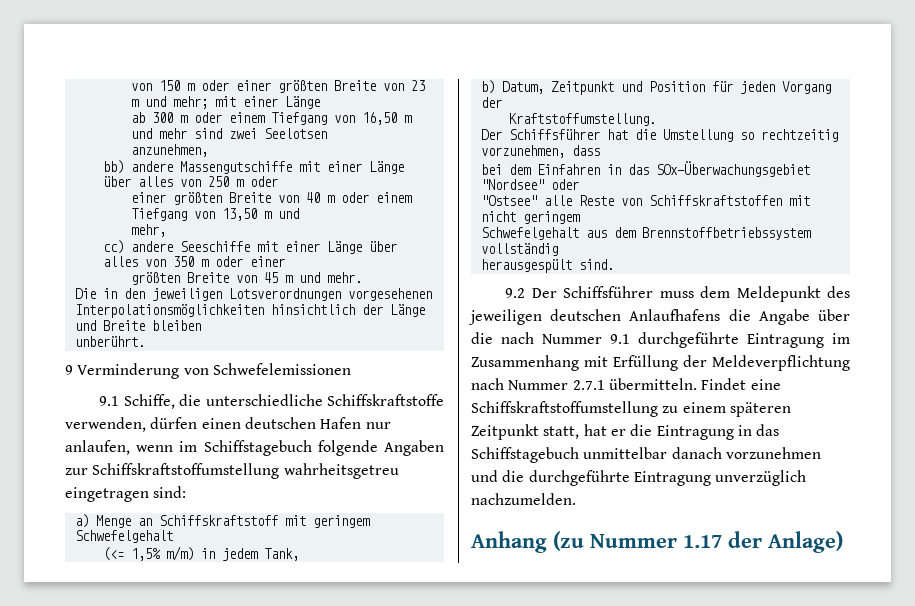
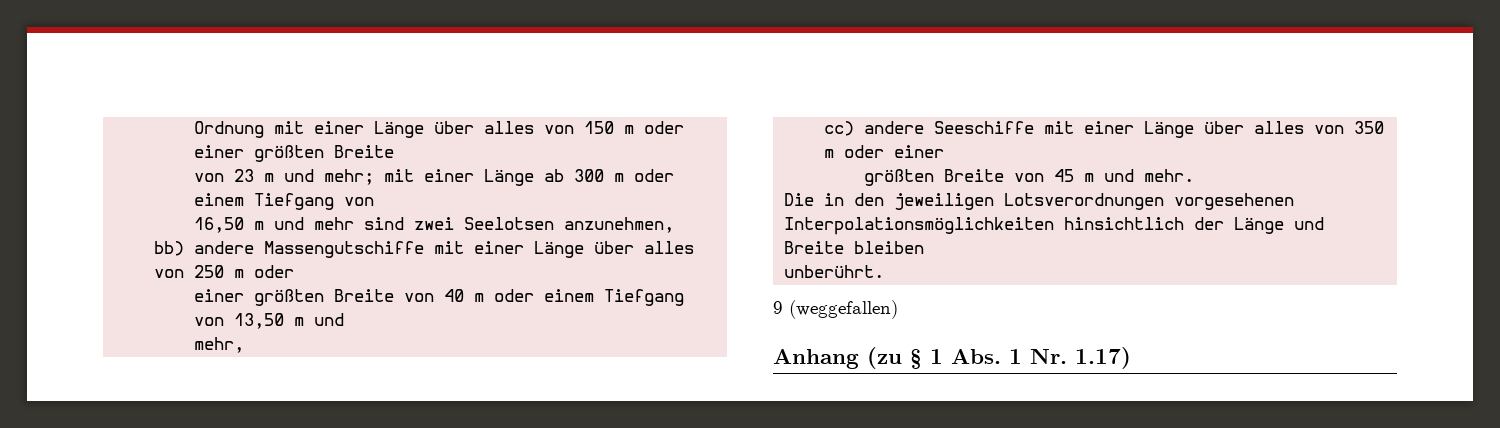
- von 150 m oder einer größten Breite von 23 m und mehr; mit einer Länge
- ab 300 m oder einem Tiefgang von 16,50 m und mehr sind zwei Seelotsen
- anzunehmen,
+ Ordnung mit einer Länge über alles von 150 m oder einer größten Breite
+ von 23 m und mehr; mit einer Länge ab 300 m oder einem Tiefgang von
+ 16,50 m und mehr sind zwei Seelotsen anzunehmen,
- 9 Verminderung von Schwefelemissionen
- 9.1 Schiffe, die unterschiedliche Schiffskraftstoffe verwenden, dürfen einen deutschen Hafen nur anlaufen, wenn im Schiffstagebuch folgende Angaben zur Schiffskraftstoffumstellung wahrheitsgetreu eingetragen sind:
- a) Menge an Schiffskraftstoff mit geringem Schwefelgehalt
- (<= 1,5% m/m) in jedem Tank,
- b) Datum, Zeitpunkt und Position für jeden Vorgang der
- Kraftstoffumstellung.
- Der Schiffsführer hat die Umstellung so rechtzeitig vorzunehmen, dass
- bei dem Einfahren in das SOx-Überwachungsgebiet "Nordsee" oder
- "Ostsee" alle Reste von Schiffskraftstoffen mit nicht geringem
- Schwefelgehalt aus dem Brennstoffbetriebssystem vollständig
- herausgespült sind.
- 9.2 Der Schiffsführer muss dem Meldepunkt des jeweiligen deutschen Anlaufhafens die Angabe über die nach Nummer 9.1 durchgeführte Eintragung im Zusammenhang mit Erfüllung der Meldeverpflichtung nach Nummer 2.7.1 übermitteln. Findet eine Schiffskraftstoffumstellung zu einem späteren Zeitpunkt statt, hat er die Eintragung in das Schiffstagebuch unmittelbar danach vorzunehmen und die durchgeführte Eintragung unverzüglich nachzumelden.
- Anhang (zu Nummer 1.17 der Anlage)
+ 9 (weggefallen)
+ Anhang (zu § 1 Abs. 1 Nr. 1.17)

